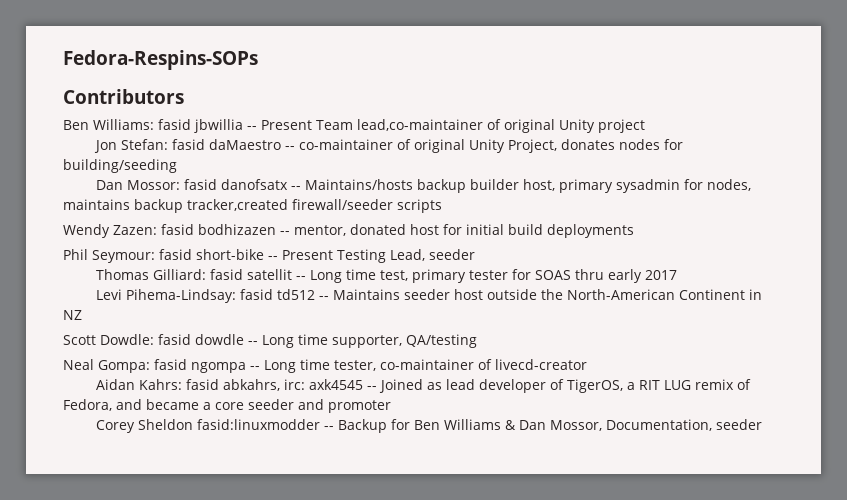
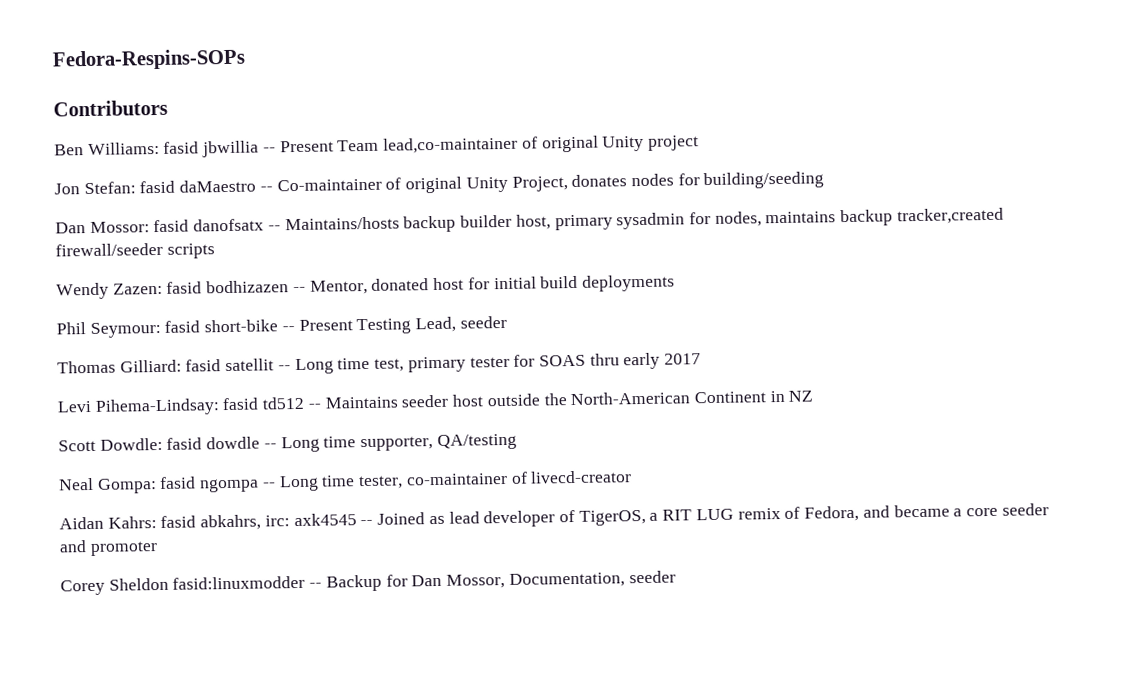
- Jon Stefan: fasid daMaestro -- co-maintainer of original Unity Project, donates nodes for building/seeding
+ Jon Stefan: fasid daMaestro -- Co-maintainer of original Unity Project, donates nodes for building/seeding
- Wendy Zazen: fasid bodhizazen -- mentor, donated host for initial build deployments
+ Wendy Zazen: fasid bodhizazen -- Mentor, donated host for initial build deployments
- Corey Sheldon fasid:linuxmodder -- Backup for Ben Williams & Dan Mossor, Documentation, seeder
+ Corey Sheldon fasid:linuxmodder -- Backup for Dan Mossor, Documentation, seeder

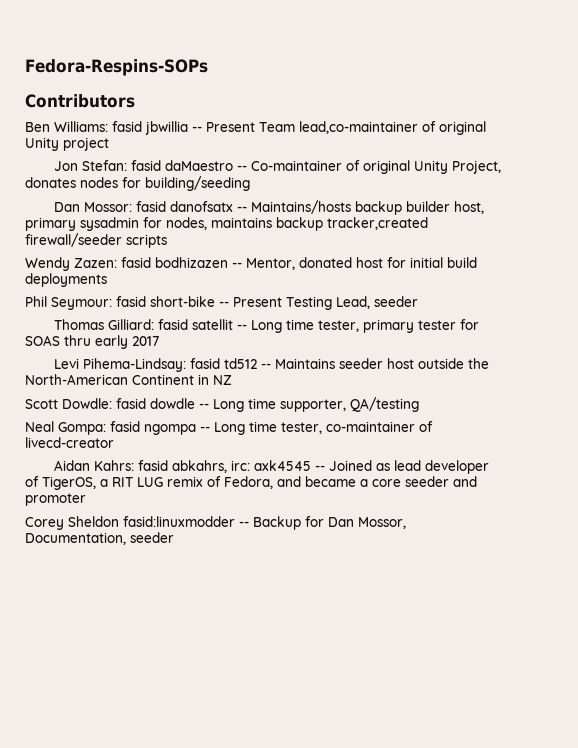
- Thomas Gilliard: fasid satellit -- Long time test, primary tester for SOAS thru early 2017
+ Thomas Gilliard: fasid satellit -- Long time tester, primary tester for SOAS thru early 2017

